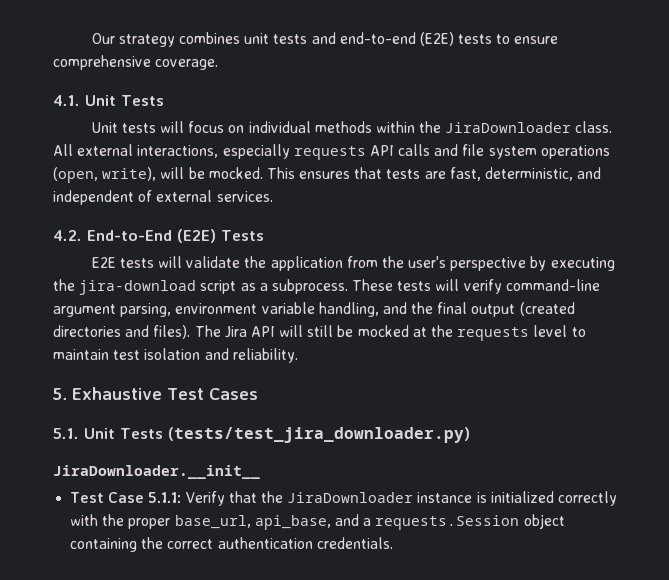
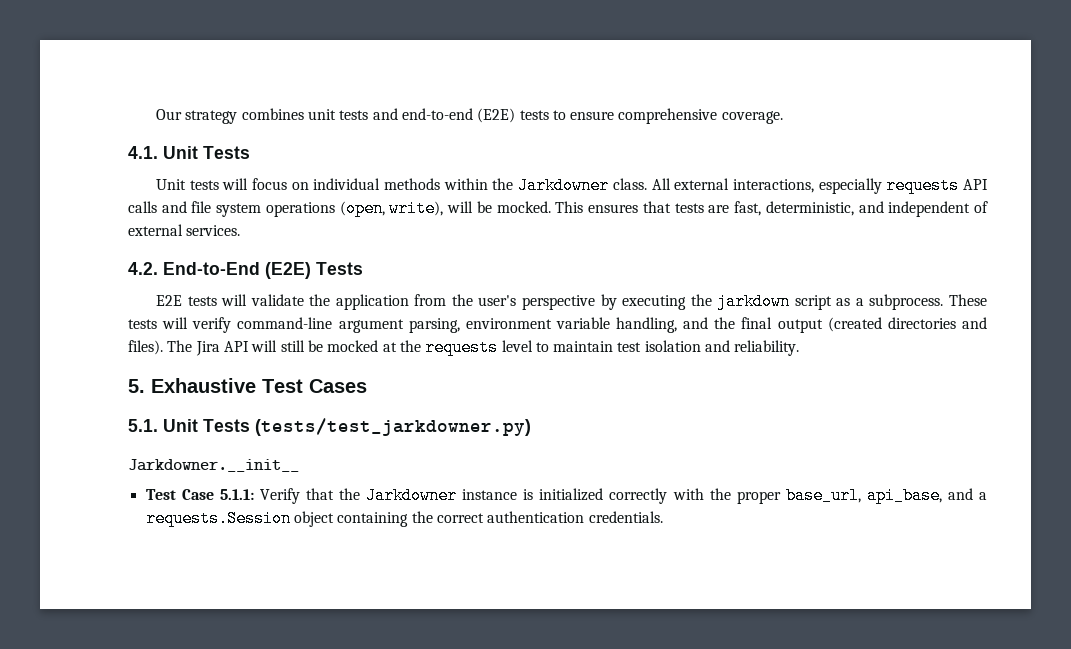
- Unit tests will focus on individual methods within the JiraDownloader class.
+ Unit tests will focus on individual methods within the Jarkdowner class.
- E2E tests will validate the application from the user's perspective by executing the jira-download script as a subprocess.
+ E2E tests will validate the application from the user's perspective by executing the jarkdown script as a subprocess.
- 5.1. Unit Tests (tests/test_jira_downloader.py)
- JiraDownloader.__init__
+ 5.1. Unit Tests (tests/test_jarkdowner.py)
+ Jarkdowner.__init__
- Test Case 5.1.1: Verify that the JiraDownloader instance is initialized correctly with the proper base_url, api_base, and a requests.Session object containing the correct authentication credentials.
+ Test Case 5.1.1: Verify that the Jarkdowner instance is initialized correctly with the proper base_url, api_base, and a requests.Session object containing the correct authentication credentials.

